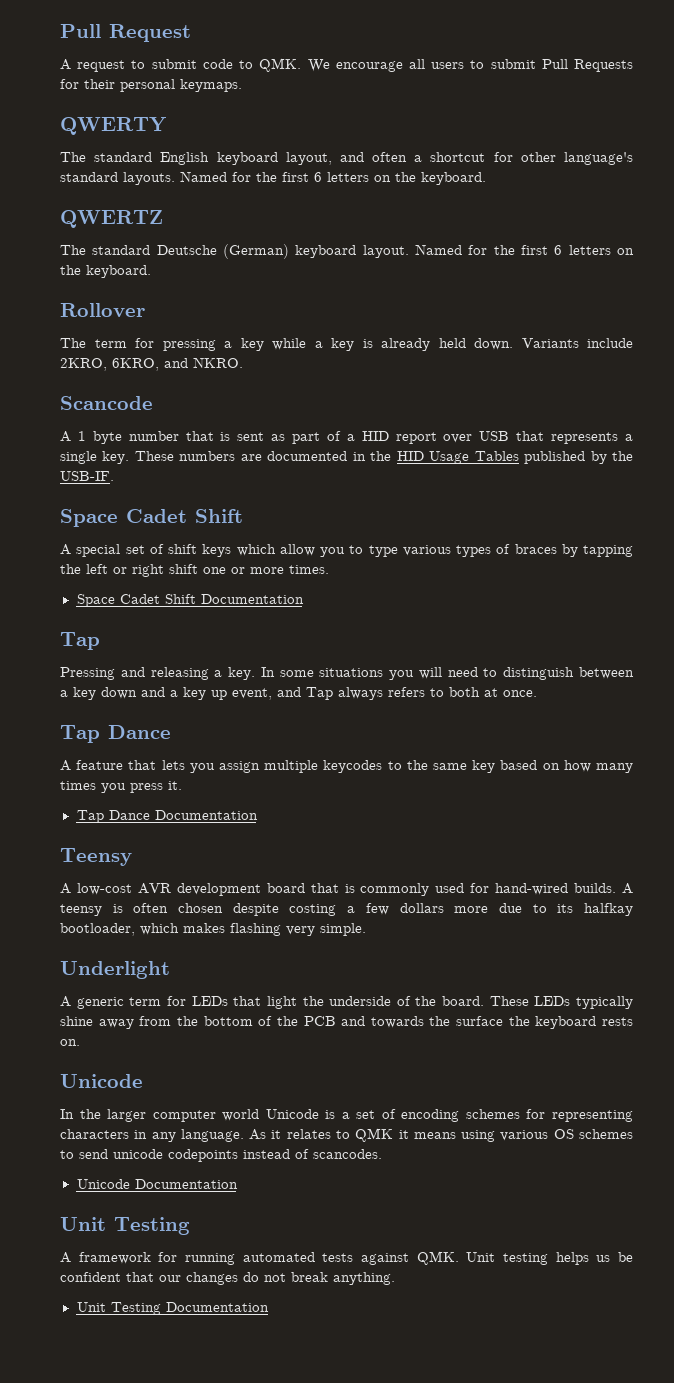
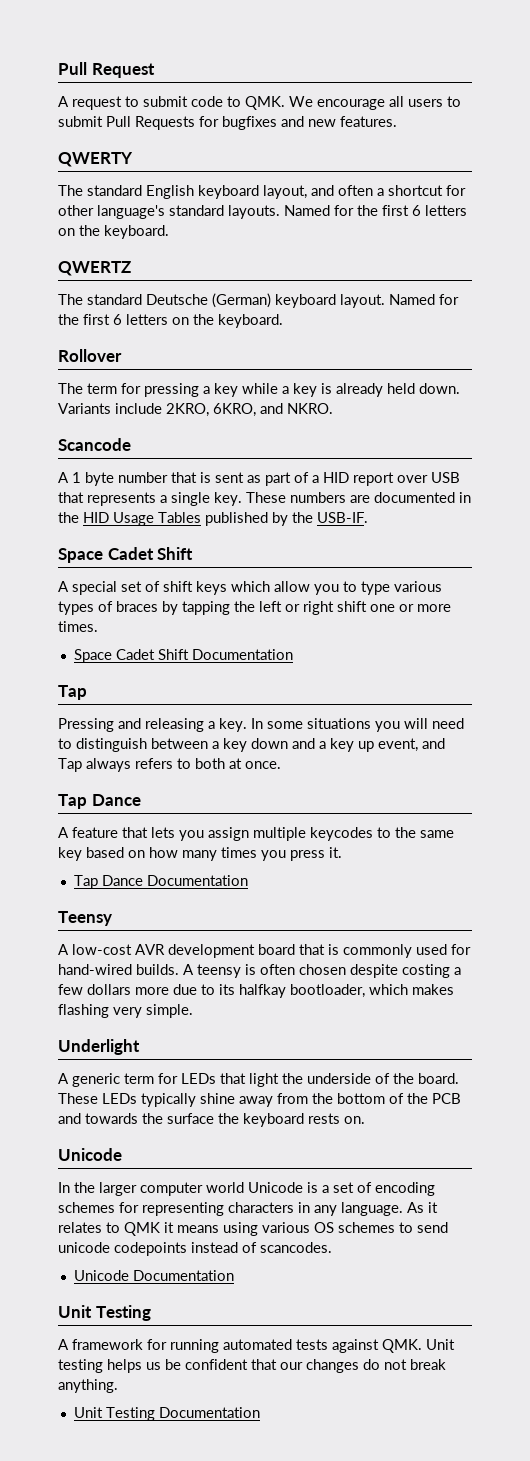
- A request to submit code to QMK. We encourage all users to submit Pull Requests for their personal keymaps.
+ A request to submit code to QMK. We encourage all users to submit Pull Requests for bugfixes and new features.

